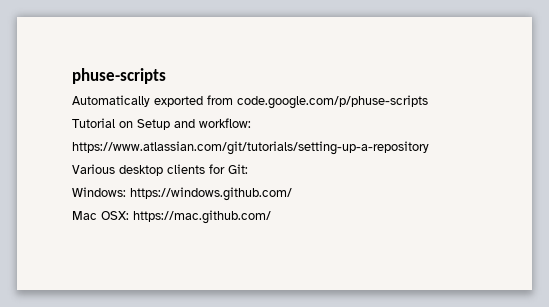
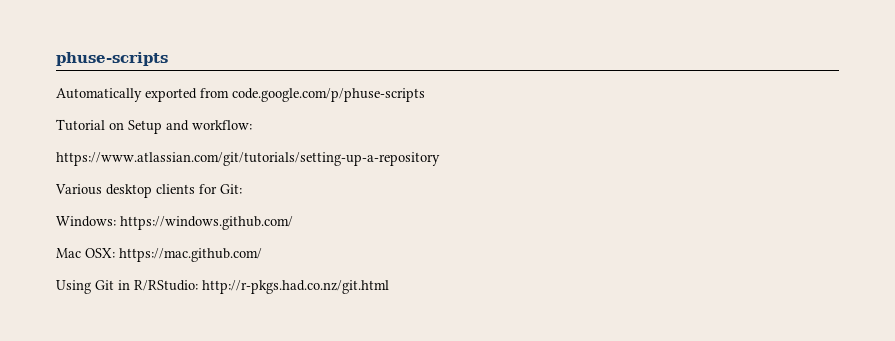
+ Using Git in R/RStudio: http://r-pkgs.had.co.nz/git.html

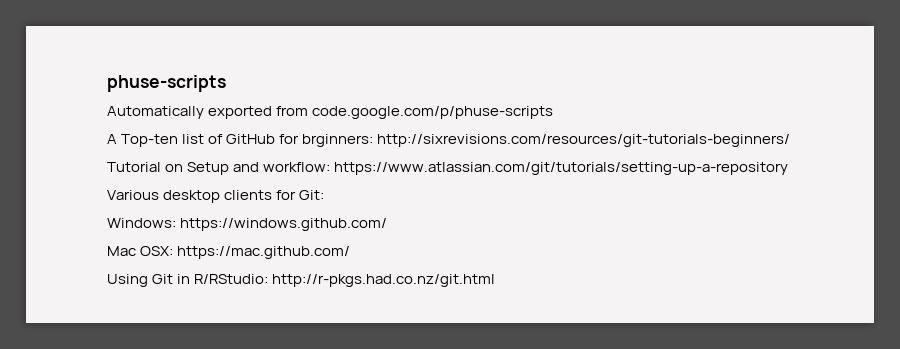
+ A Top-ten list of GitHub for brginners: http://sixrevisions.com/resources/git-tutorials-beginners/
- Tutorial on Setup and workflow:
- https://www.atlassian.com/git/tutorials/setting-up-a-repository
+ Tutorial on Setup and workflow: https://www.atlassian.com/git/tutorials/setting-up-a-repository

